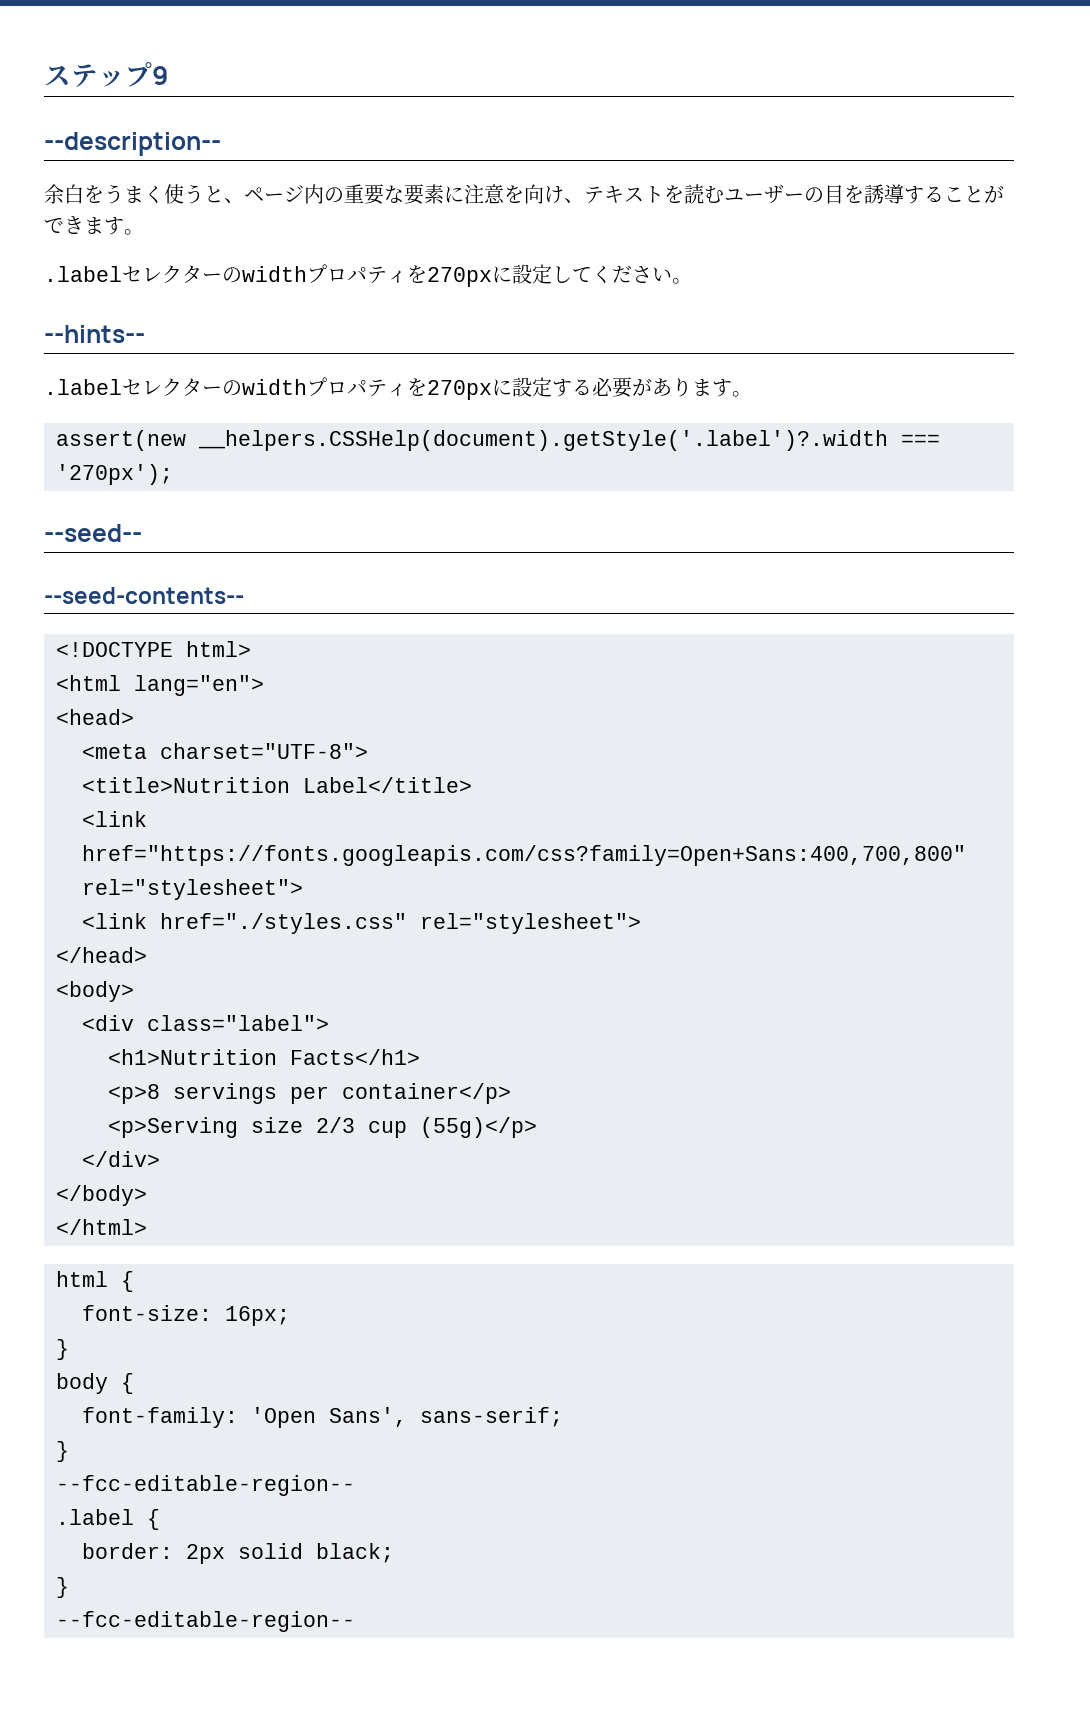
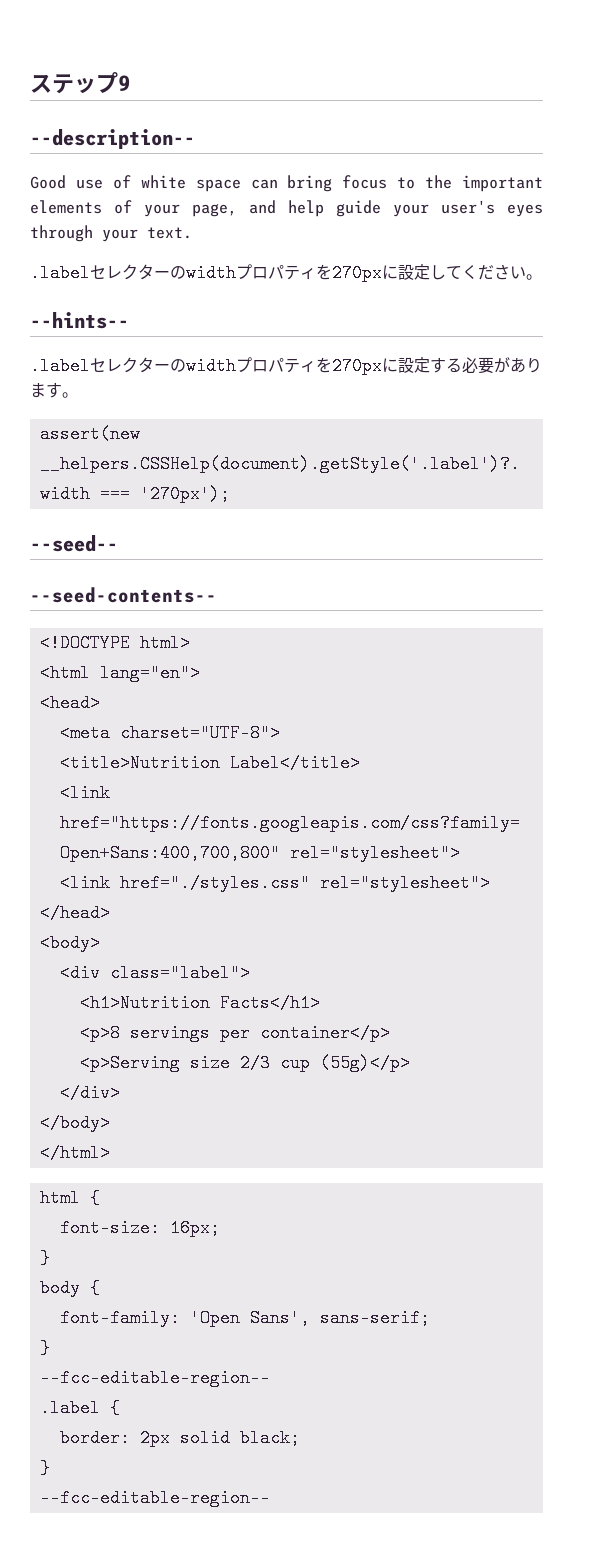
- 余白をうまく使うと、ページ内の重要な要素に注意を向け、テキストを読むユーザーの目を誘導することができます。
+ Good use of white space can bring focus to the important elements of your page, and help guide your user's eyes through your text.

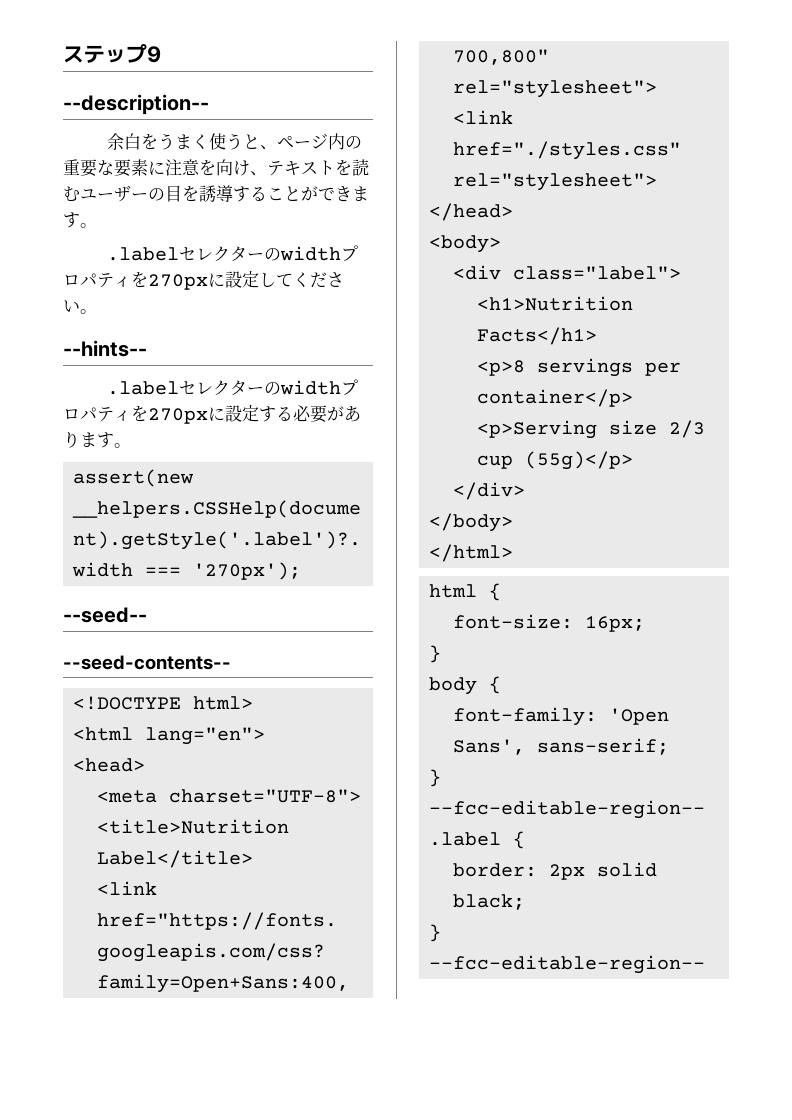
- Good use of white space can bring focus to the important elements of your page, and help guide your user's eyes through your text.
+ 余白をうまく使うと、ページ内の重要な要素に注意を向け、テキストを読むユーザーの目を誘導することができます。

